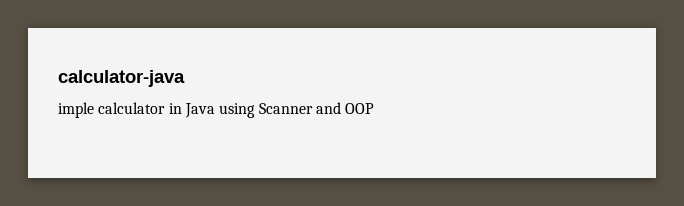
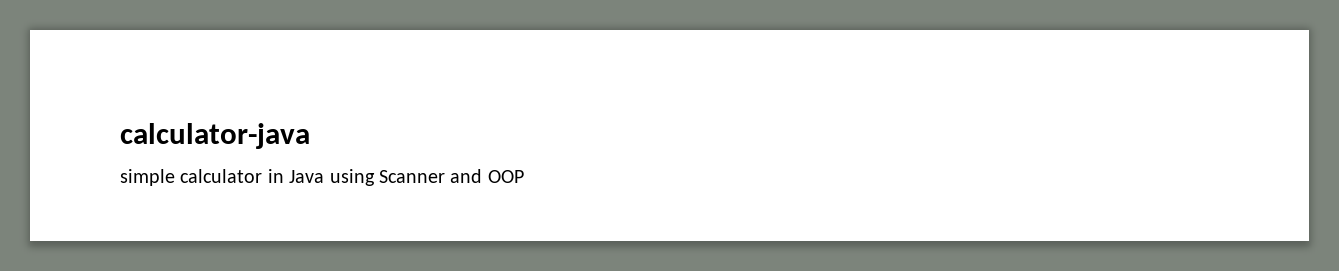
- imple calculator in Java using Scanner and OOP
+ simple calculator in Java using Scanner and OOP

